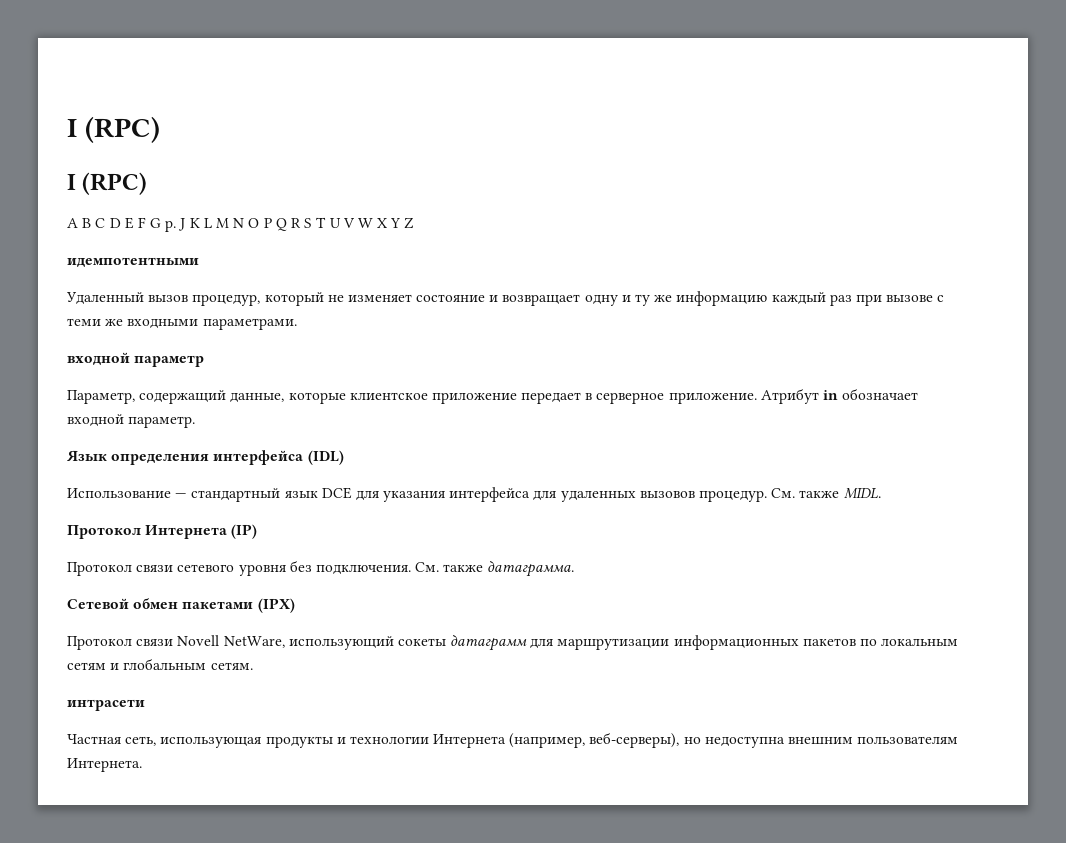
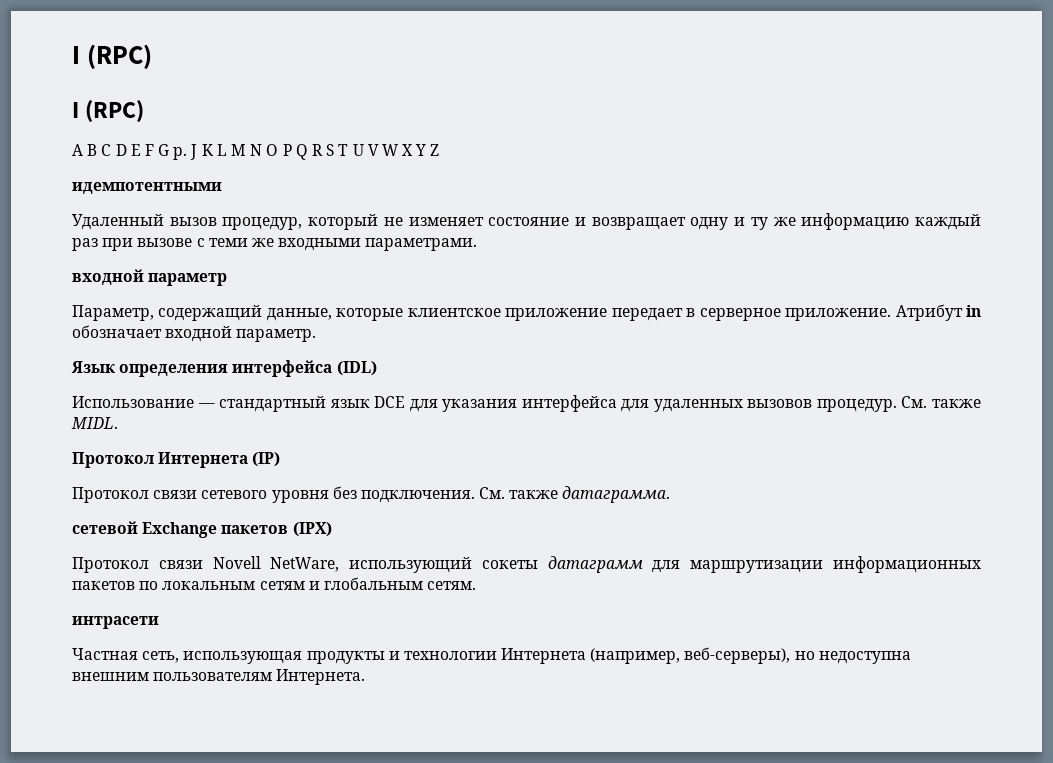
- Сетевой обмен пакетами (IPX)
+ сетевой Exchange пакетов (IPX)

